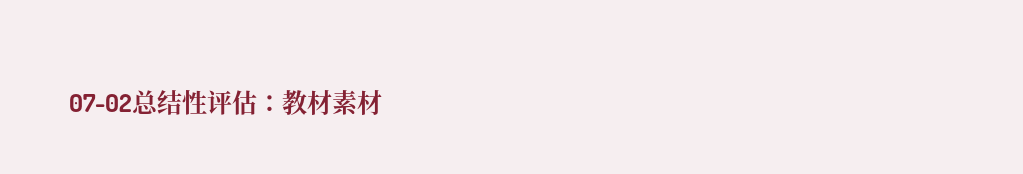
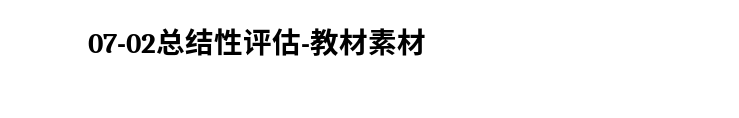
- 07-02总结性评估：教材素材
+ 07-02总结性评估-教材素材

